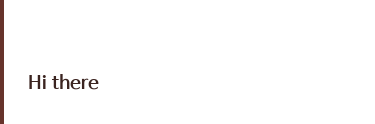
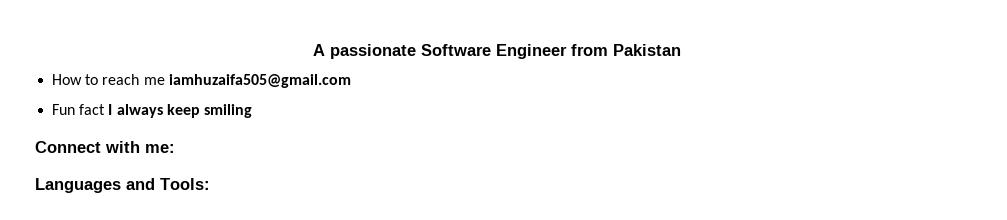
- Hi there
+ A passionate Software Engineer from Pakistan
+ How to reach me iamhuzaifa505@gmail.com
+ Fun fact I always keep smiling
+ Connect with me:
+ Languages and Tools:

